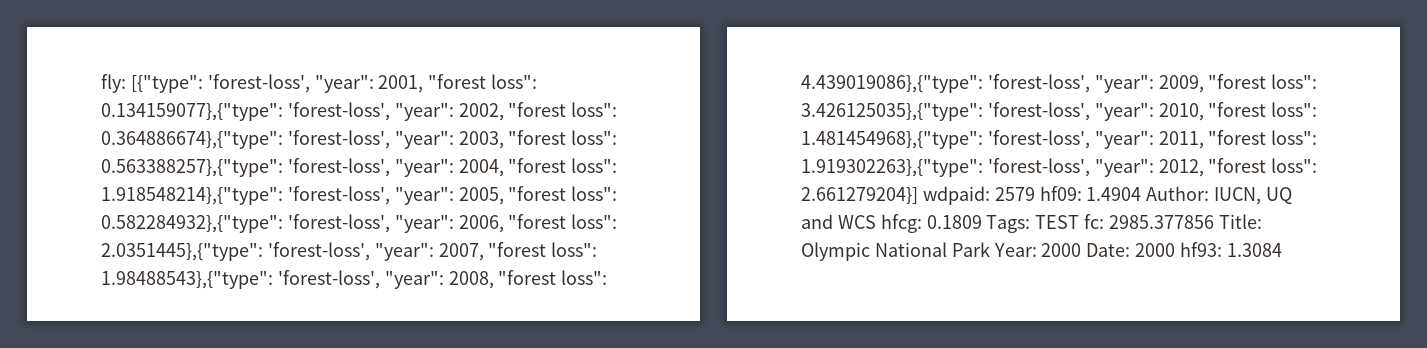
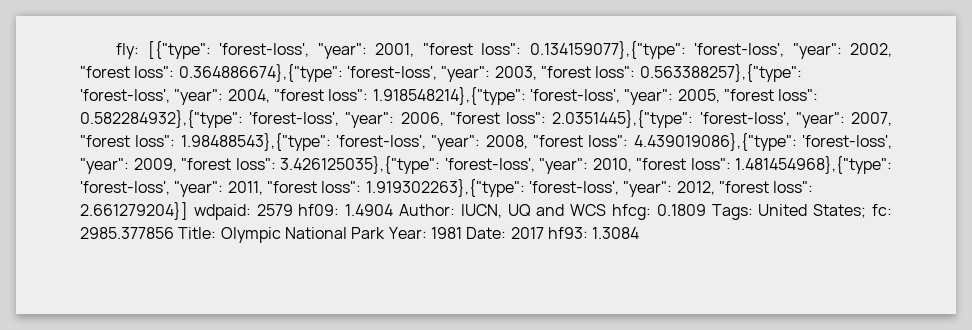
- TEST fc:
+ United States; fc:
- 2000 Date: 2000 hf93:
+ 1981 Date: 2017 hf93:

